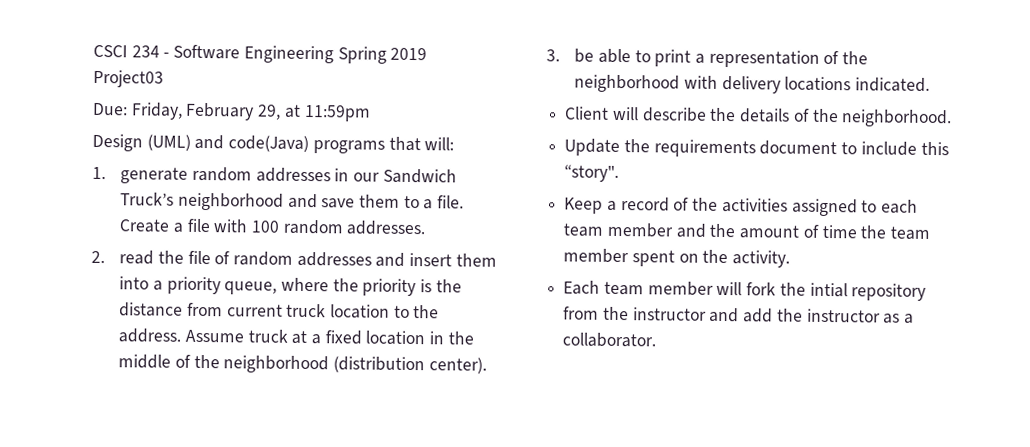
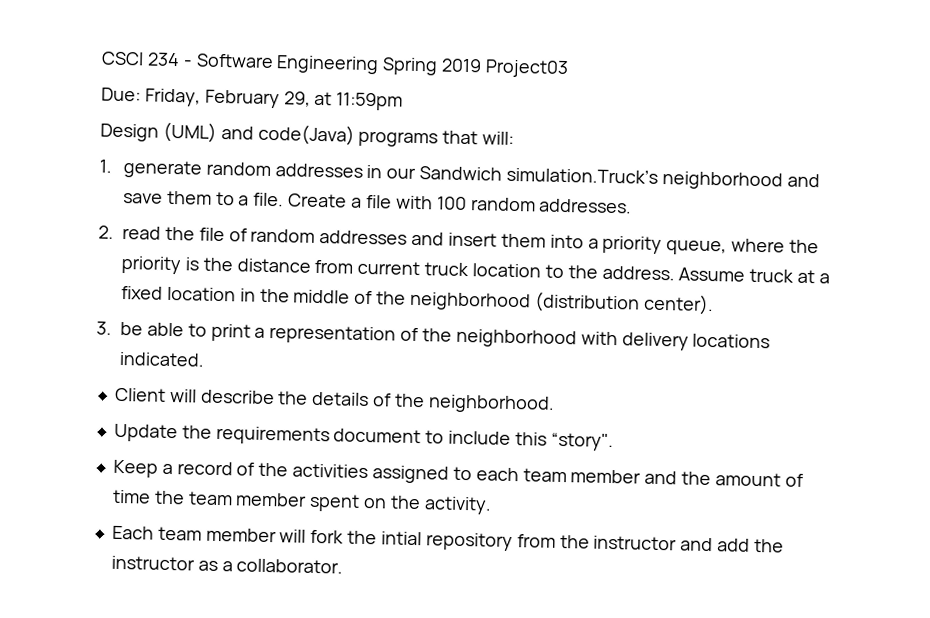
- 1. generate random addresses in our Sandwich Truck’s neighborhood and save them to a file.
+ 1. generate random addresses in our Sandwich simulation.Truck’s neighborhood and save them to a file.

